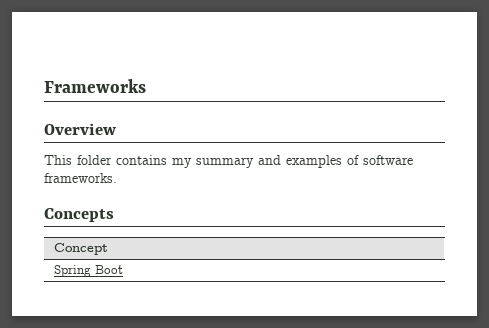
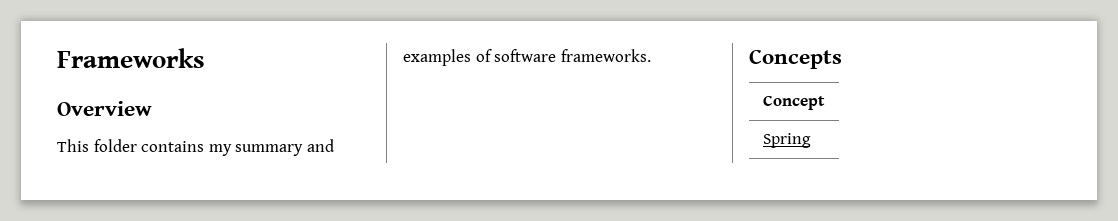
- Spring Boot
+ Spring

